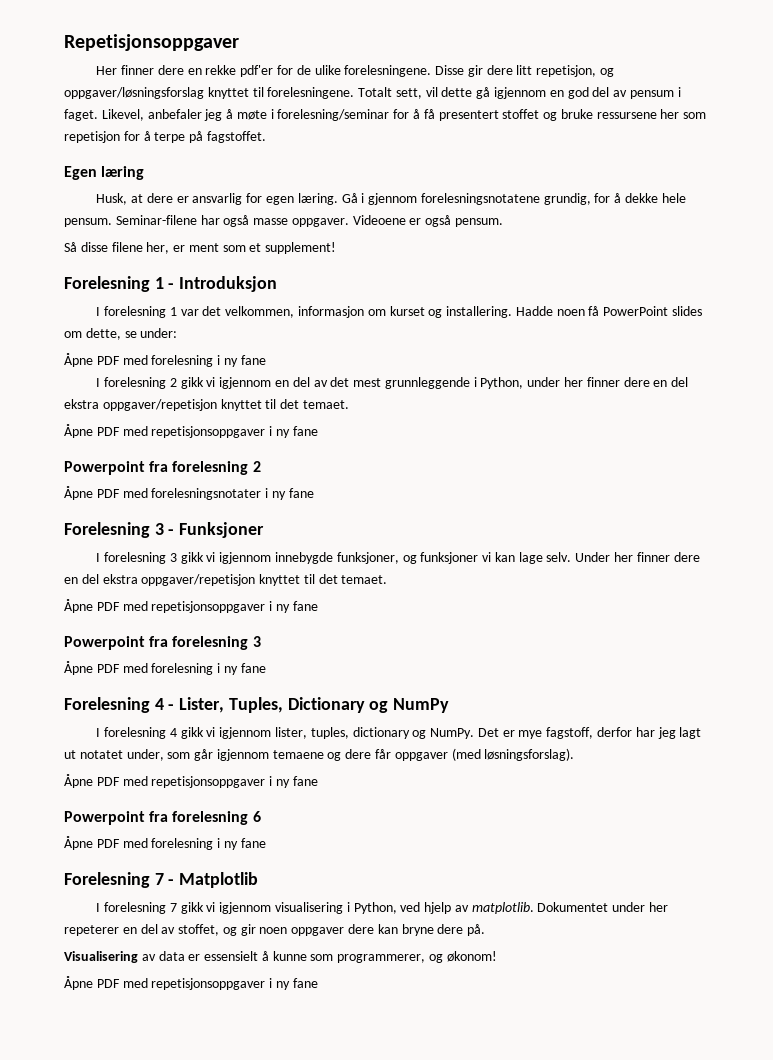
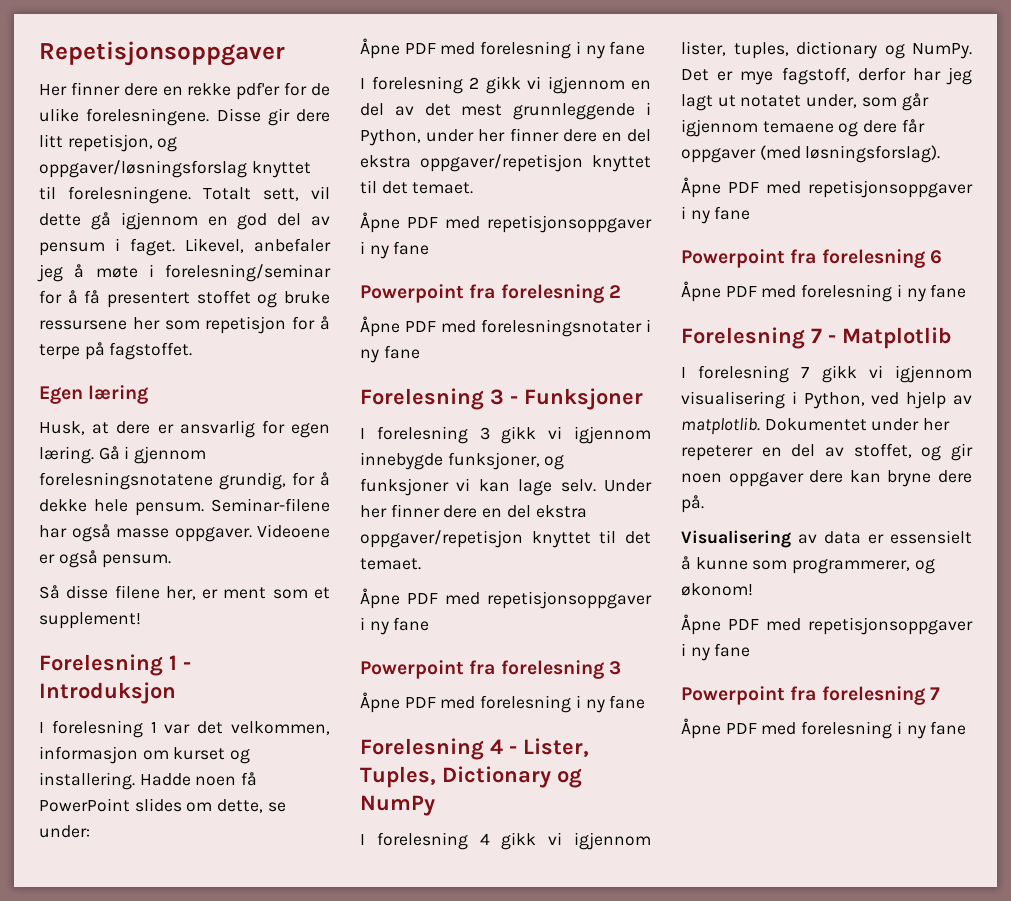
+ Powerpoint fra forelesning 7
+ Åpne PDF med forelesning i ny fane

